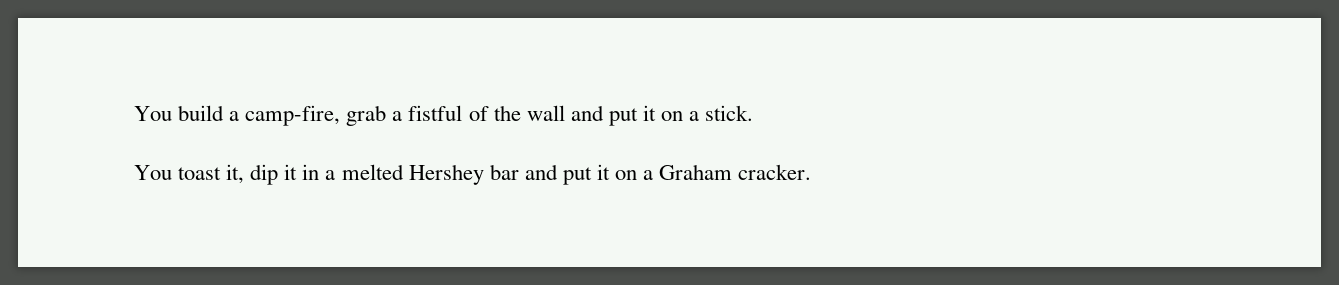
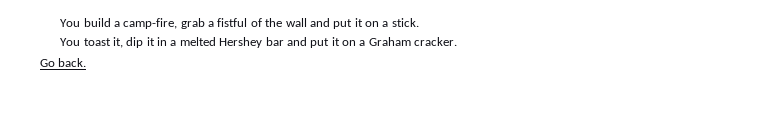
+ Go back.

